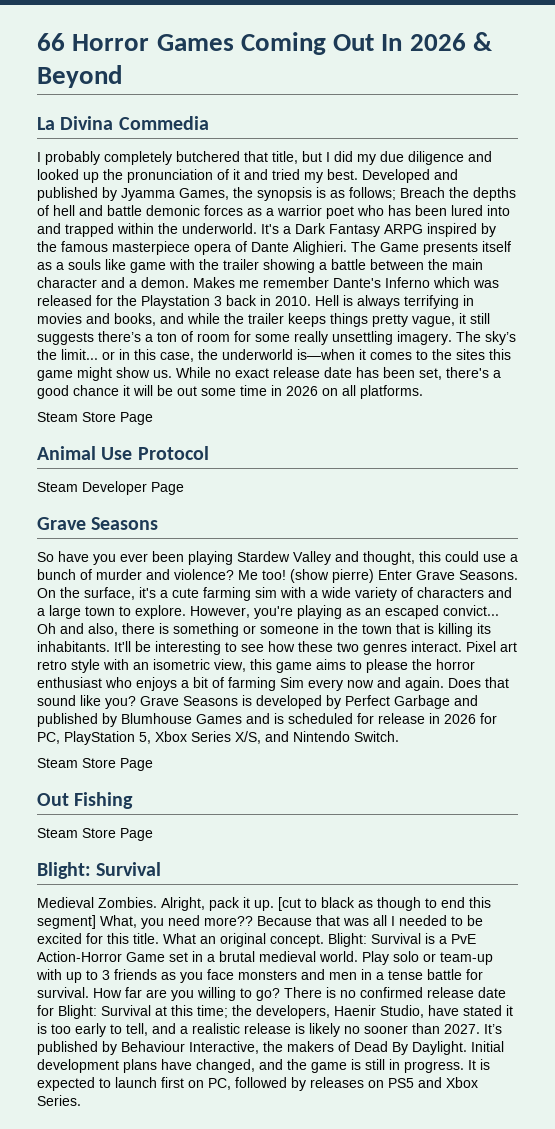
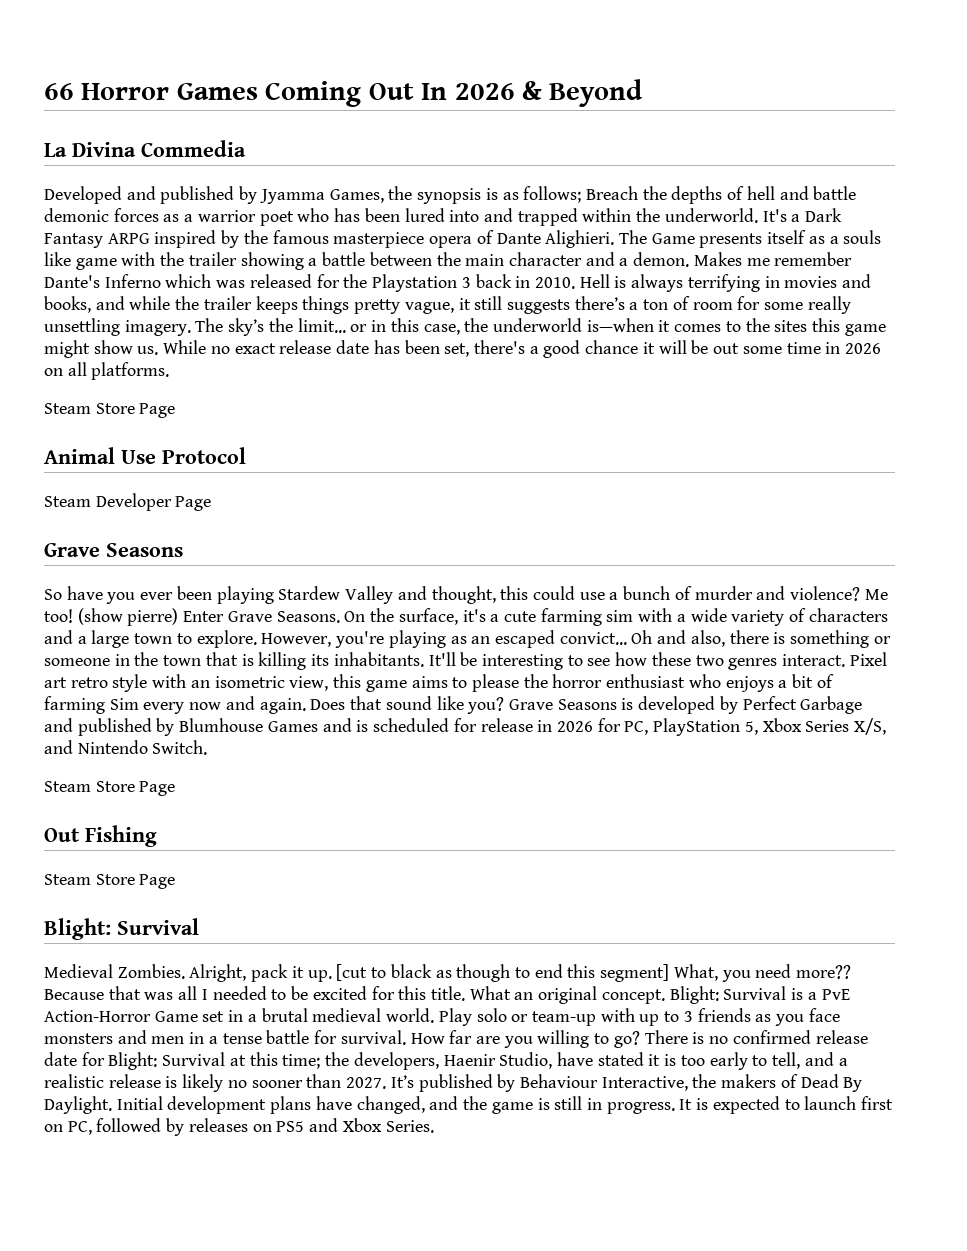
- I probably completely butchered that title, but I did my due diligence and looked up the pronunciation of it and tried my best.

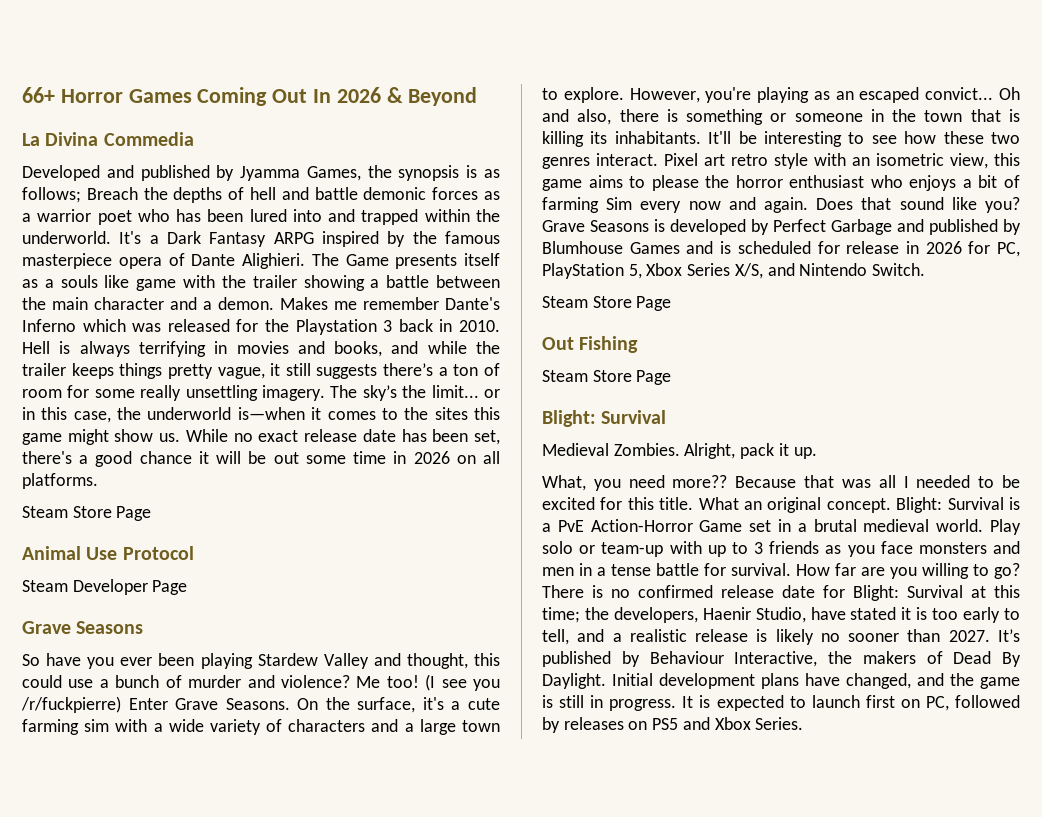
- 66 Horror Games Coming Out In 2026 & Beyond
+ 66+ Horror Games Coming Out In 2026 & Beyond
- (show pierre) Enter Grave Seasons.
+ (I see you /r/fuckpierre) Enter Grave Seasons.
- Alright, pack it up. [cut to black as though to end this segment] What, you need more??
+ Alright, pack it up.
+ What, you need more??

